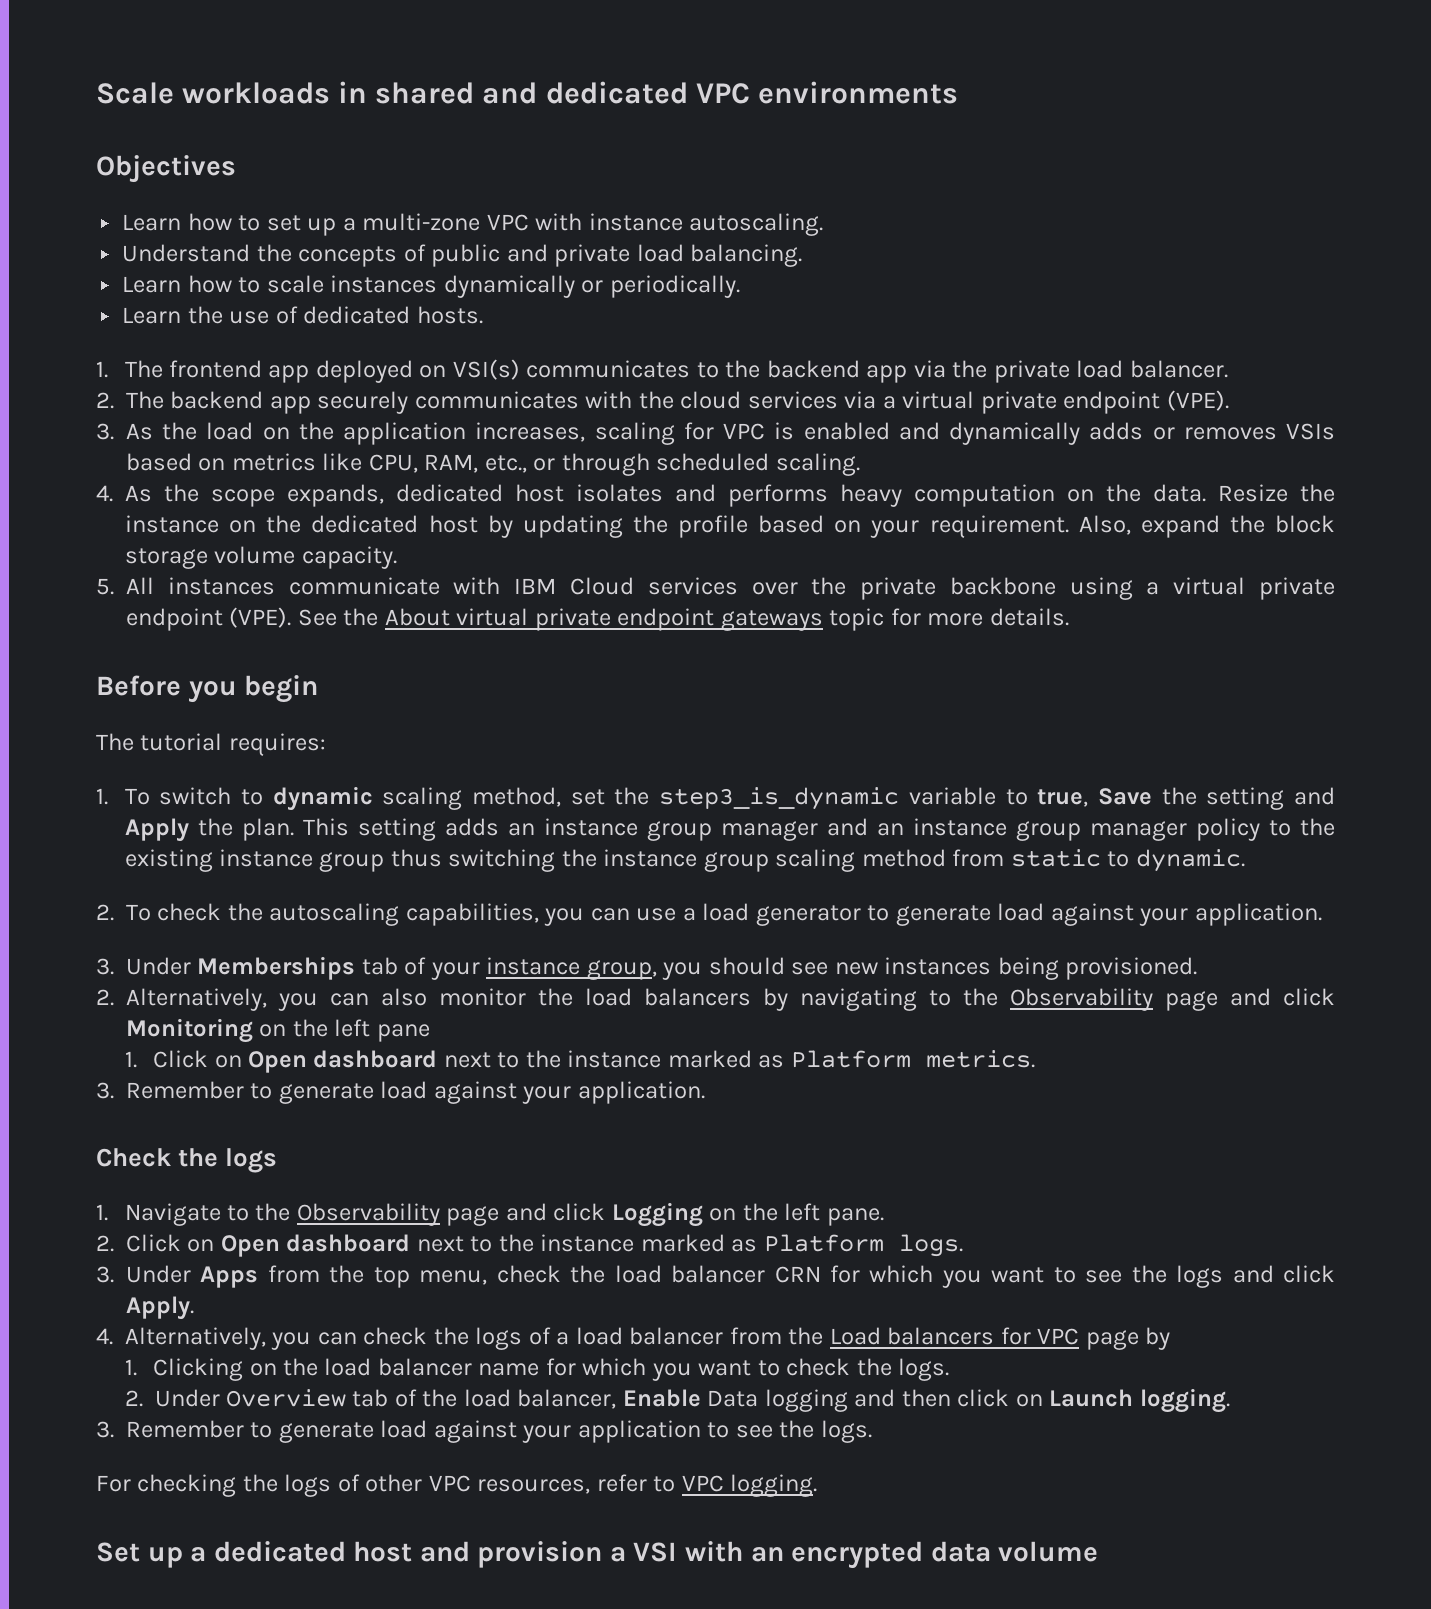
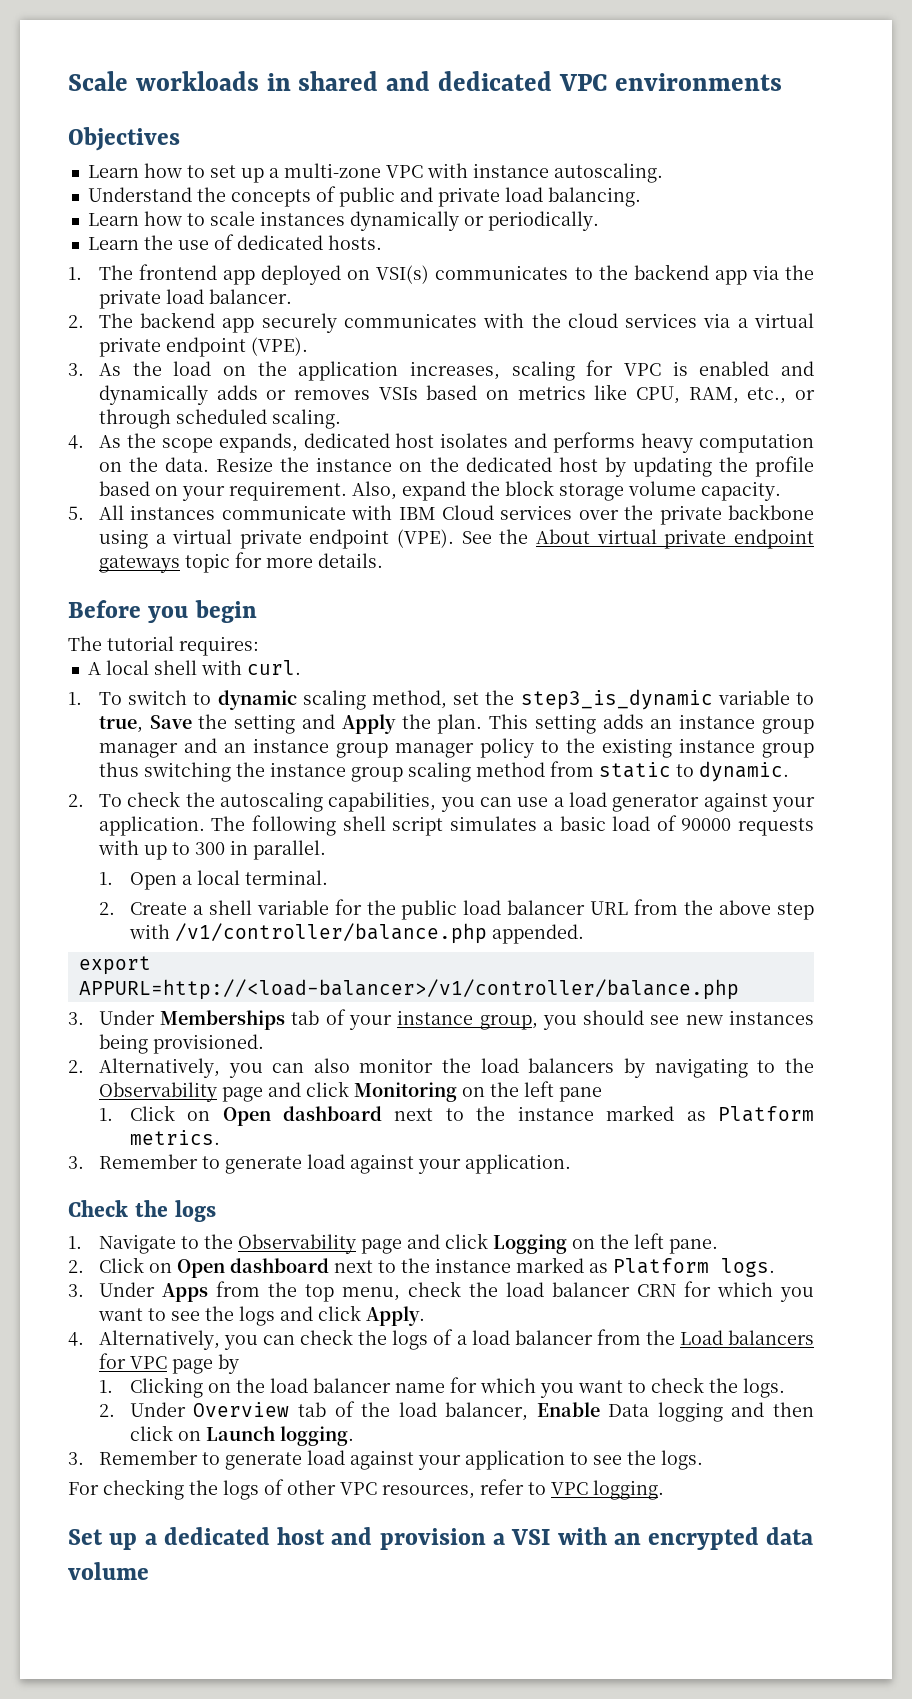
+ A local shell with curl.
- 2. To check the autoscaling capabilities, you can use a load generator to generate load against your application.
+ 2. To check the autoscaling capabilities, you can use a load generator against your application. The following shell script simulates a basic load of 90000 requests with up to 300 in parallel.
+ 1. Open a local terminal.
+ 2. Create a shell variable for the public load balancer URL from the above step with /v1/controller/balance.php appended.
+ export APPURL=http://<load-balancer>/v1/controller/balance.php

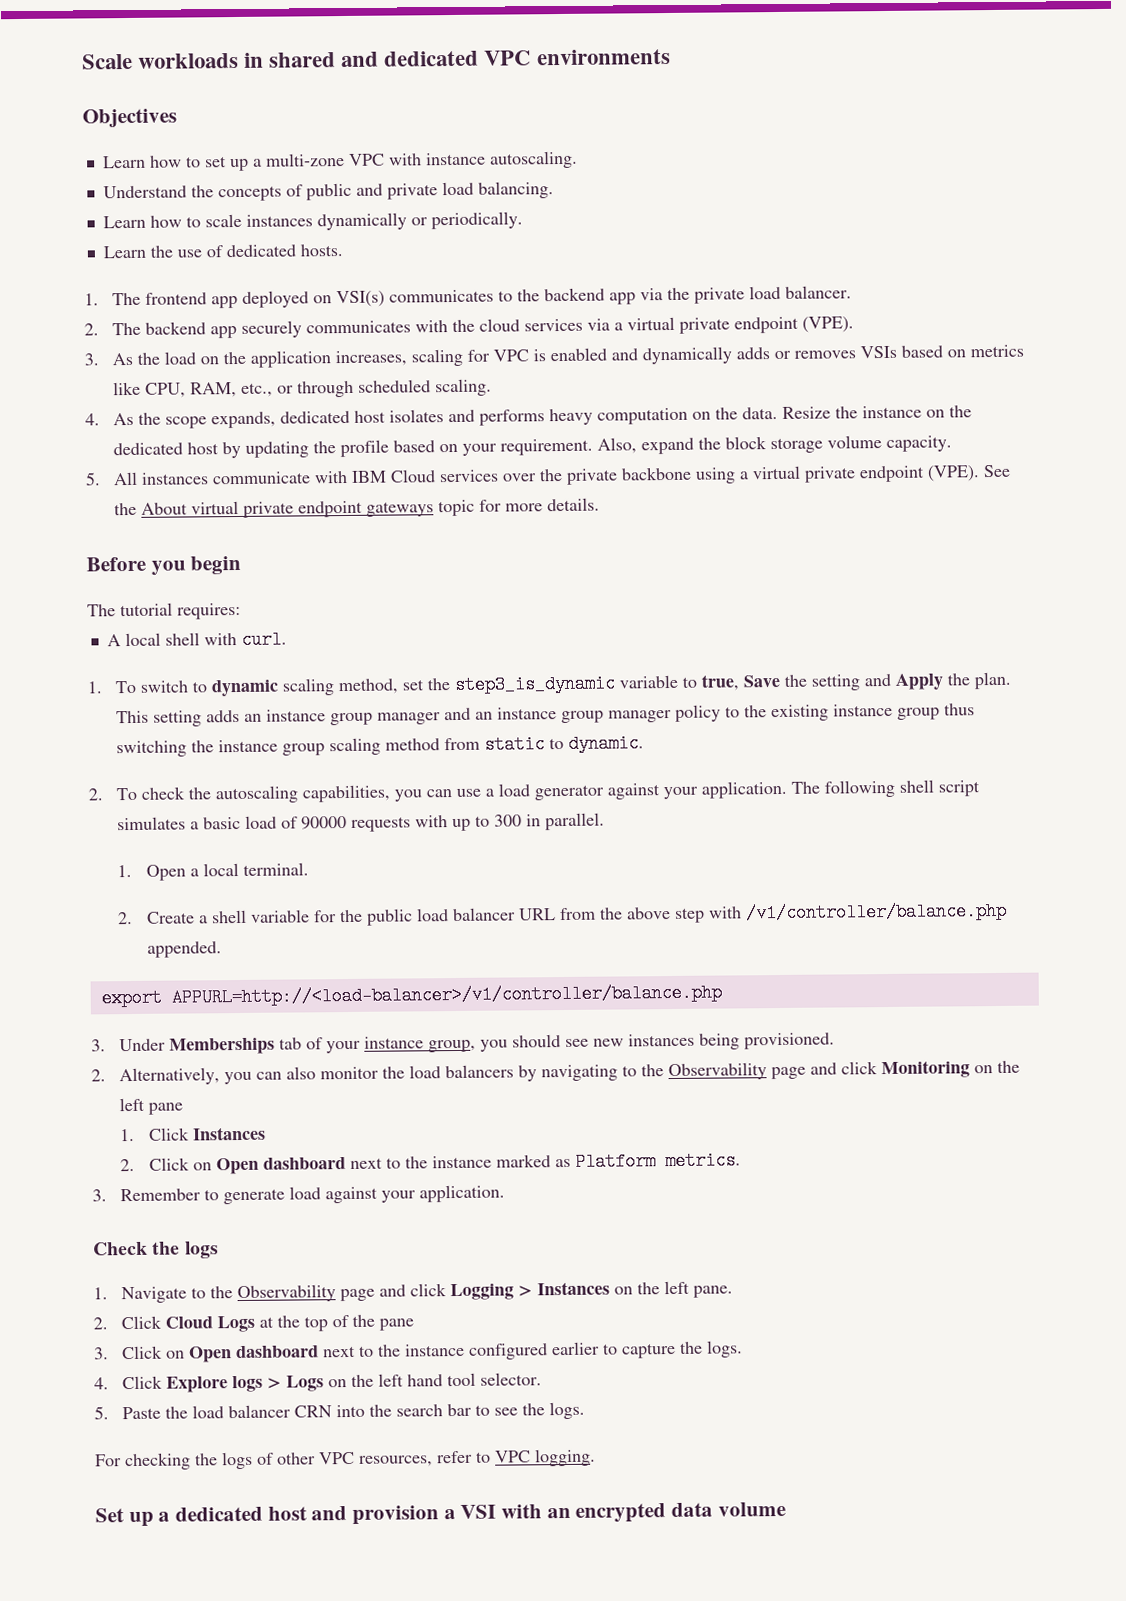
- 1. Click on Open dashboard next to the instance marked as Platform metrics.
+ 1. Click Instances
+ 2. Click on Open dashboard next to the instance marked as Platform metrics.
- 1. Navigate to the Observability page and click Logging on the left pane.
+ 1. Navigate to the Observability page and click Logging > Instances on the left pane.
- 2. Click on Open dashboard next to the instance marked as Platform logs.
- 3. Under Apps from the top menu, check the load balancer CRN for which you want to see the logs and click Apply.
- 4. Alternatively, you can check the logs of a load balancer from the Load balancers for VPC page by
- 1. Clicking on the load balancer name for which you want to check the logs.
- 2. Under Overview tab of the load balancer, Enable Data logging and then click on Launch logging.
- 3. Remember to generate load against your application to see the logs.
+ 2. Click Cloud Logs at the top of the pane
+ 3. Click on Open dashboard next to the instance configured earlier to capture the logs.
+ 4. Click Explore logs > Logs on the left hand tool selector.
+ 5. Paste the load balancer CRN into the search bar to see the logs.

